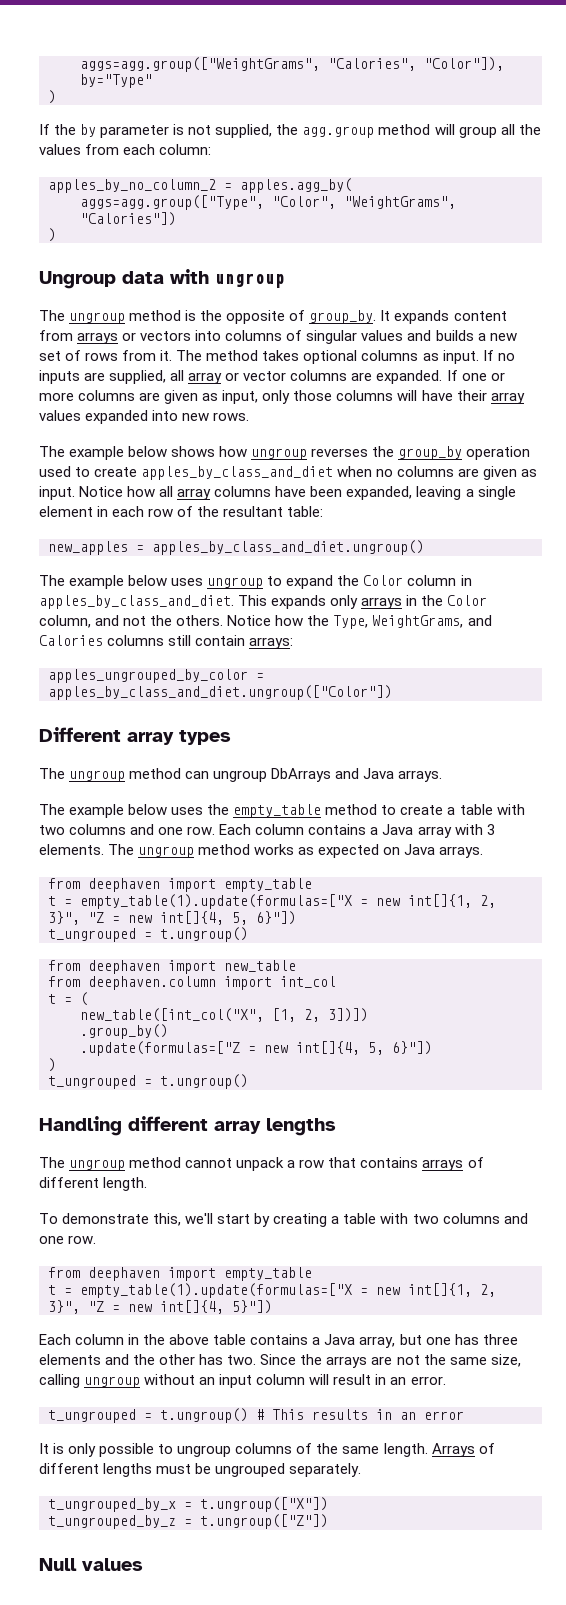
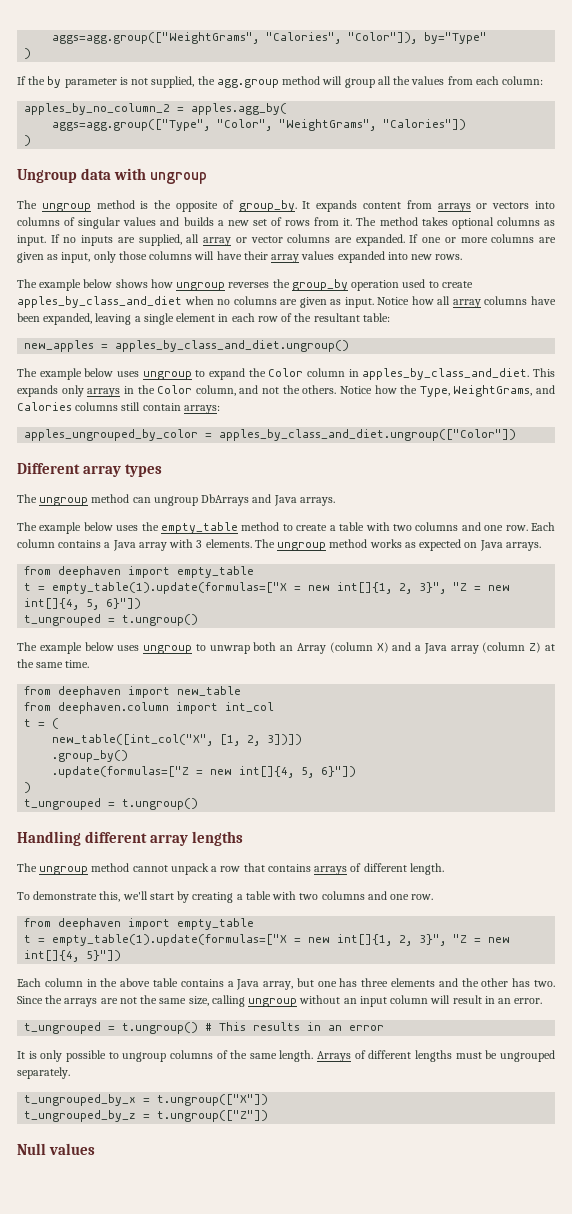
+ The example below uses ungroup to unwrap both an Array (column X) and a Java array (column Z) at the same time.

